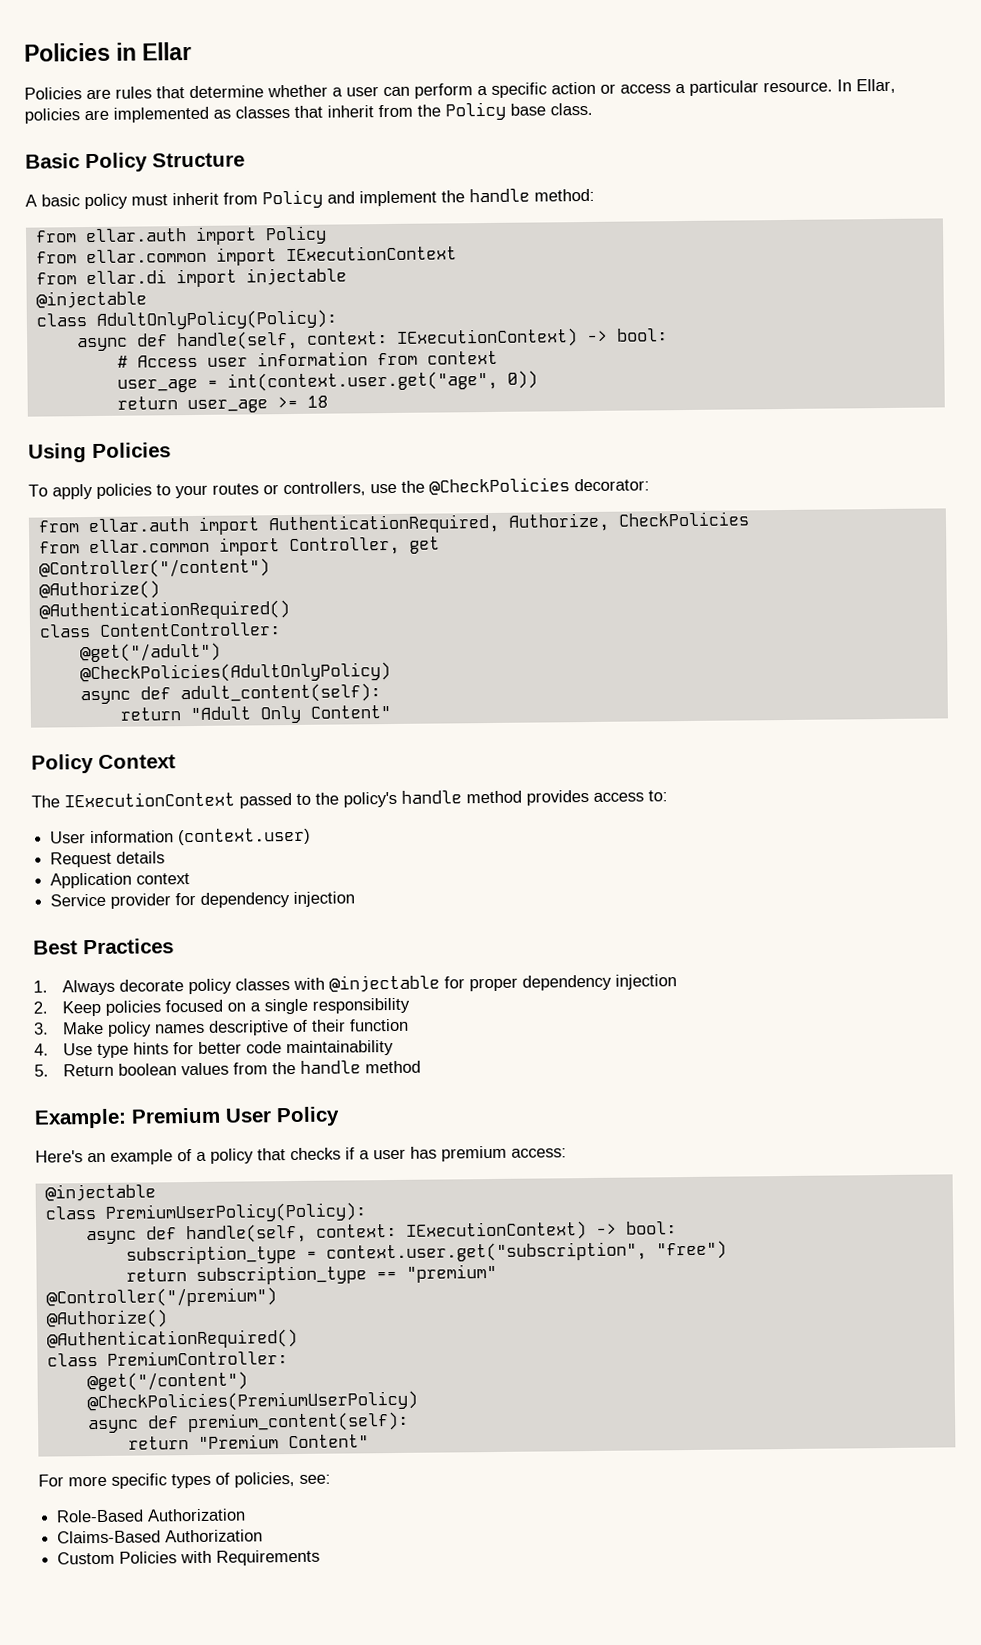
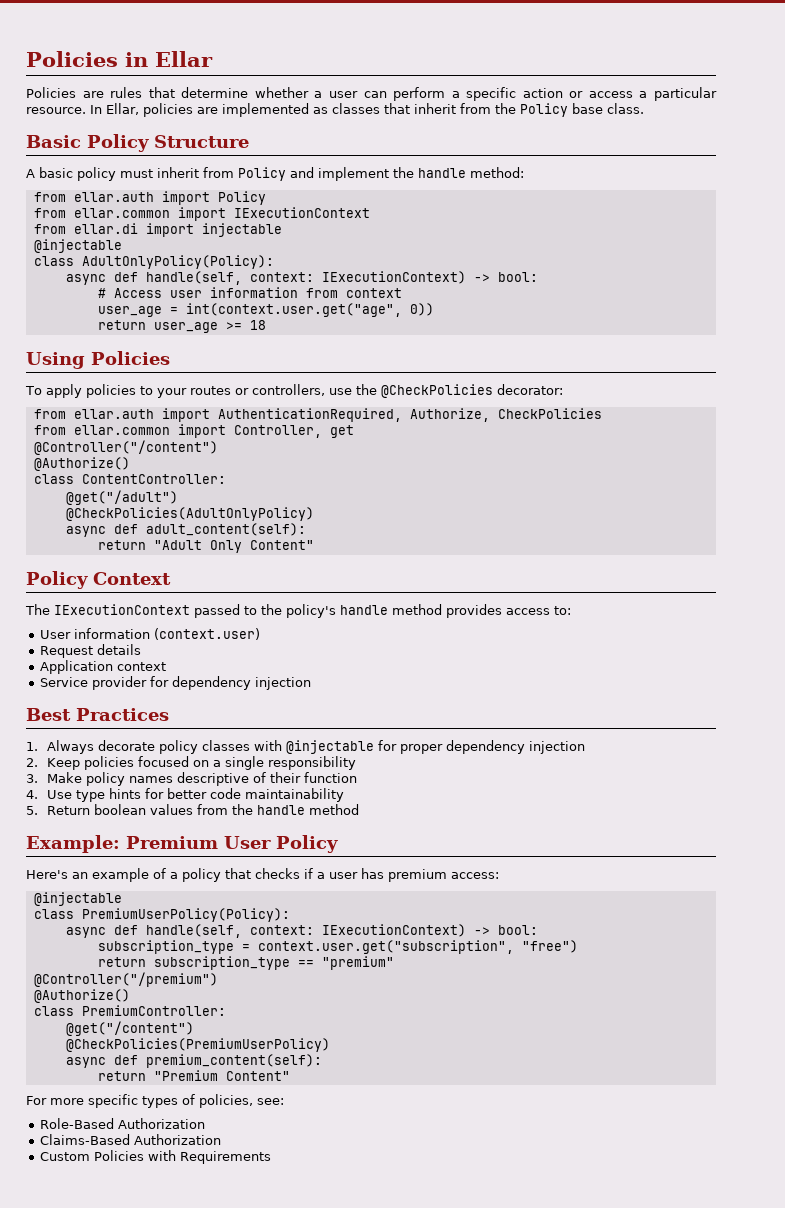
  @Controller("/content")
  @Authorize()
- @AuthenticationRequired()
  @Controller("/premium")
  @Authorize()
- @AuthenticationRequired()

